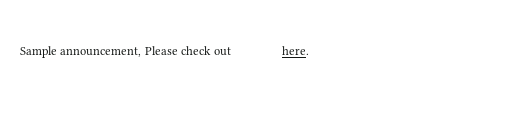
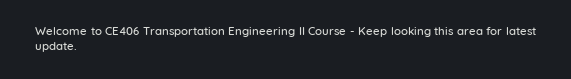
- Sample announcement, Please check out here.
+ Welcome to CE406 Transportation Engineering II Course - Keep looking this area for latest update.

